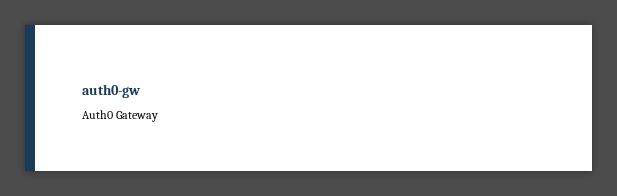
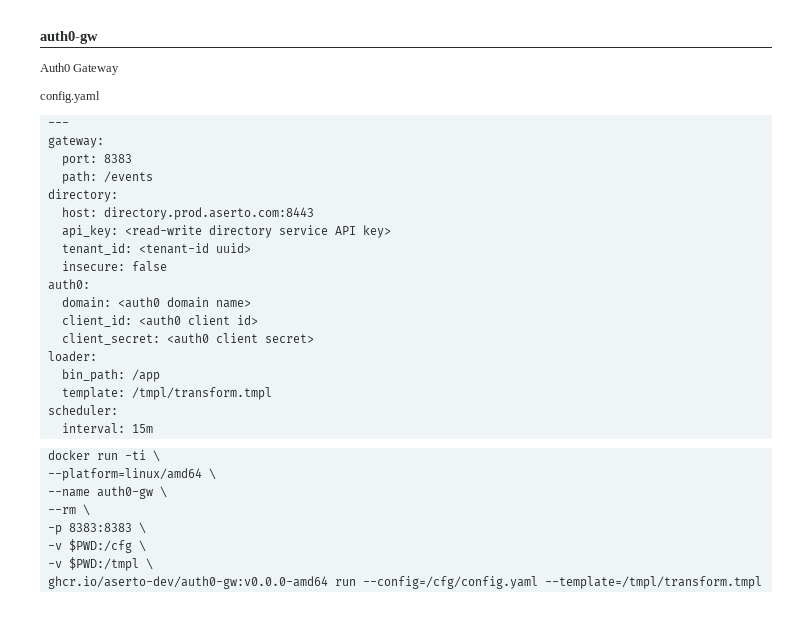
+ config.yaml
+ ---
+ gateway:
+ port: 8383
+ path: /events
+ directory:
+ host: directory.prod.aserto.com:8443
+ api_key: <read-write directory service API key>
+ tenant_id: <tenant-id uuid>
+ insecure: false
+ auth0:
+ domain: <auth0 domain name>
+ client_id: <auth0 client id>
+ client_secret: <auth0 client secret>
+ loader:
+ bin_path: /app
+ template: /tmpl/transform.tmpl
+ scheduler:
+ interval: 15m
+ docker run -ti \
+ --platform=linux/amd64 \
+ --name auth0-gw \
+ --rm \
+ -p 8383:8383 \
+ -v $PWD:/cfg \
+ -v $PWD:/tmpl \
+ ghcr.io/aserto-dev/auth0-gw:v0.0.0-amd64 run --config=/cfg/config.yaml --template=/tmpl/transform.tmpl

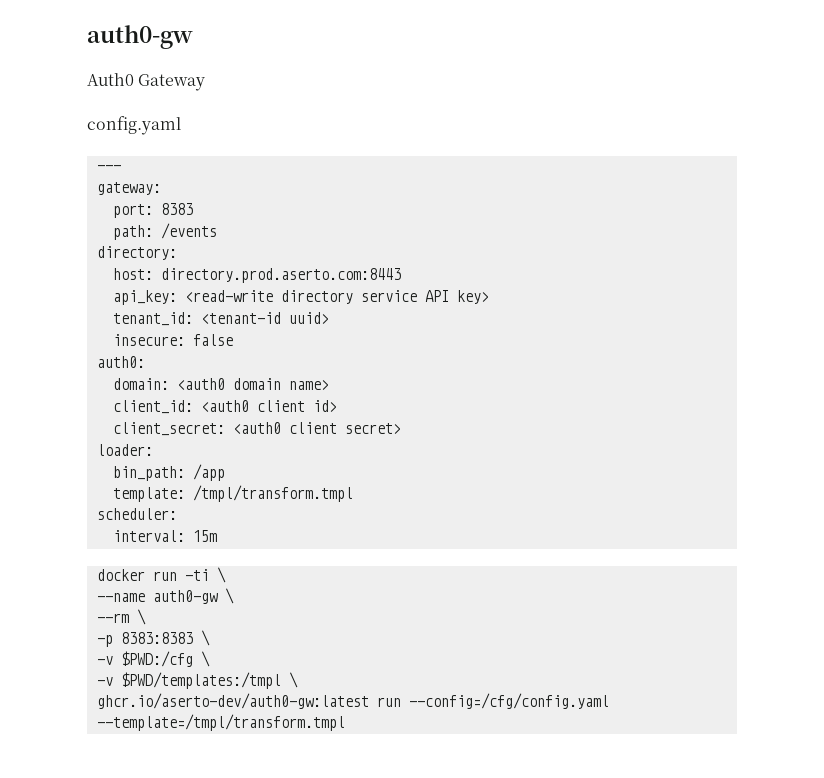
- --platform=linux/amd64 \
- -v $PWD:/tmpl \
- ghcr.io/aserto-dev/auth0-gw:v0.0.0-amd64 run --config=/cfg/config.yaml --template=/tmpl/transform.tmpl
+ -v $PWD/templates:/tmpl \
+ ghcr.io/aserto-dev/auth0-gw:latest run --config=/cfg/config.yaml --template=/tmpl/transform.tmpl

